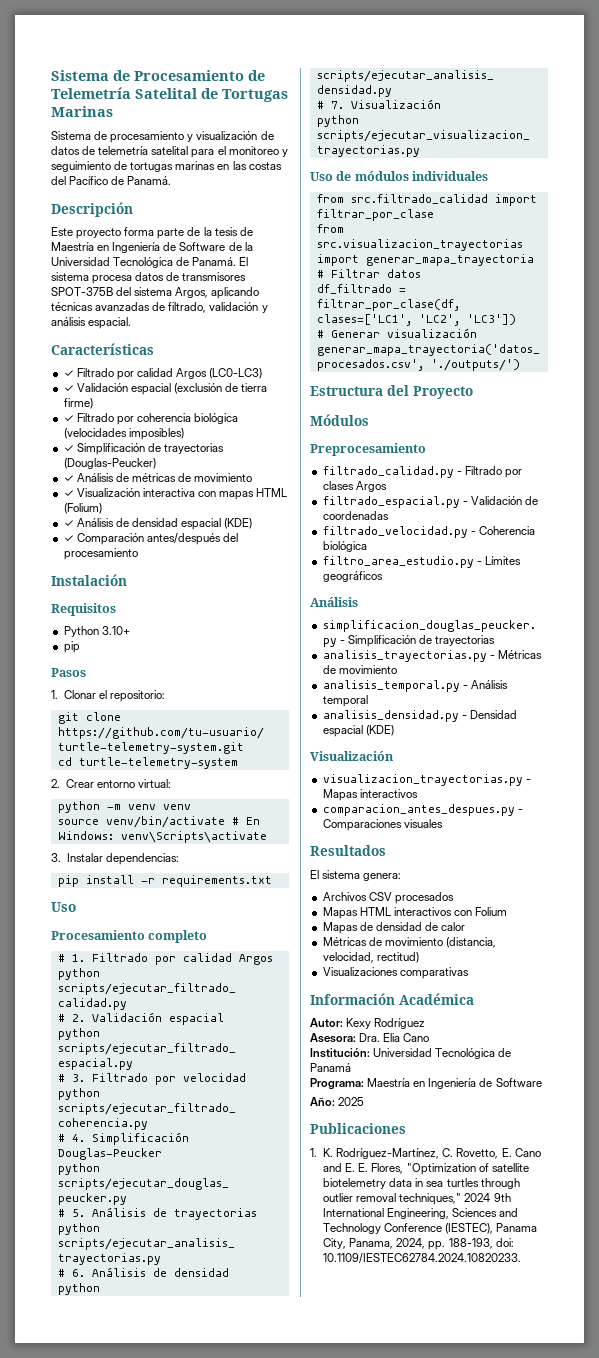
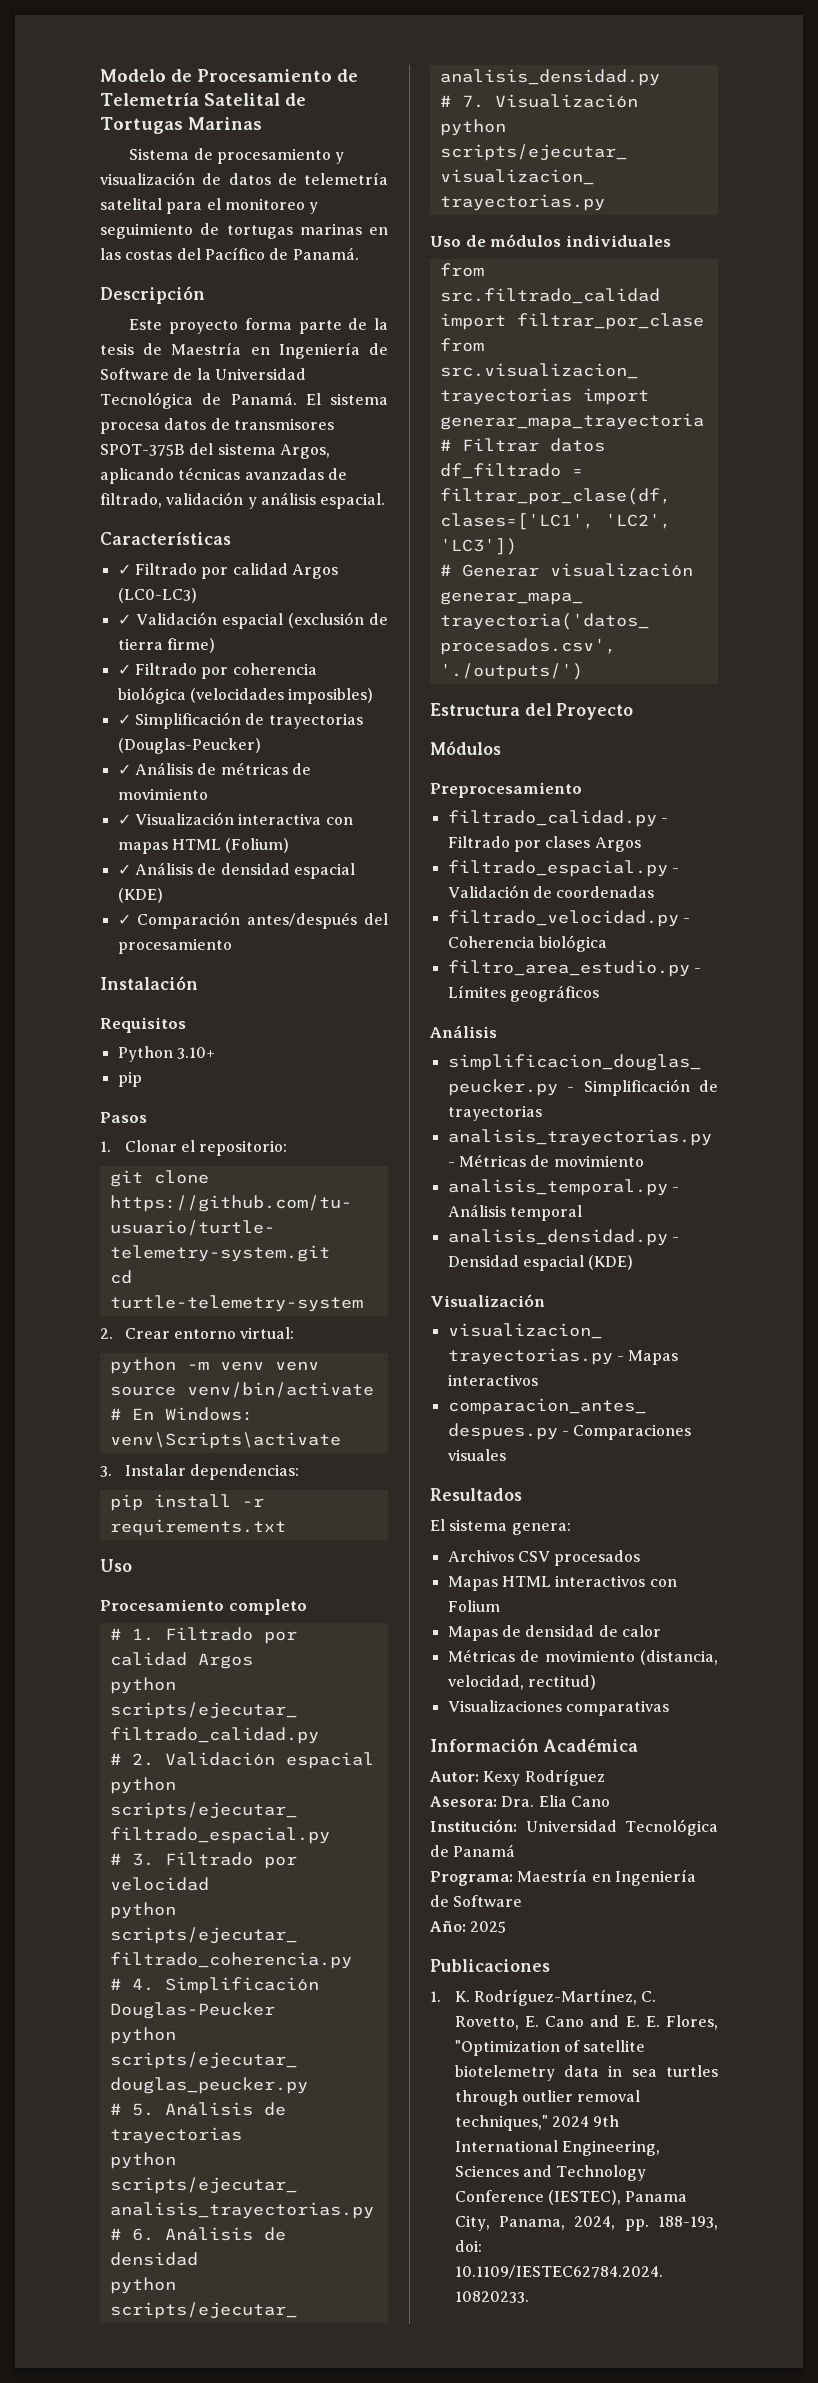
- Sistema de Procesamiento de Telemetría Satelital de Tortugas Marinas
+ Modelo de Procesamiento de Telemetría Satelital de Tortugas Marinas

